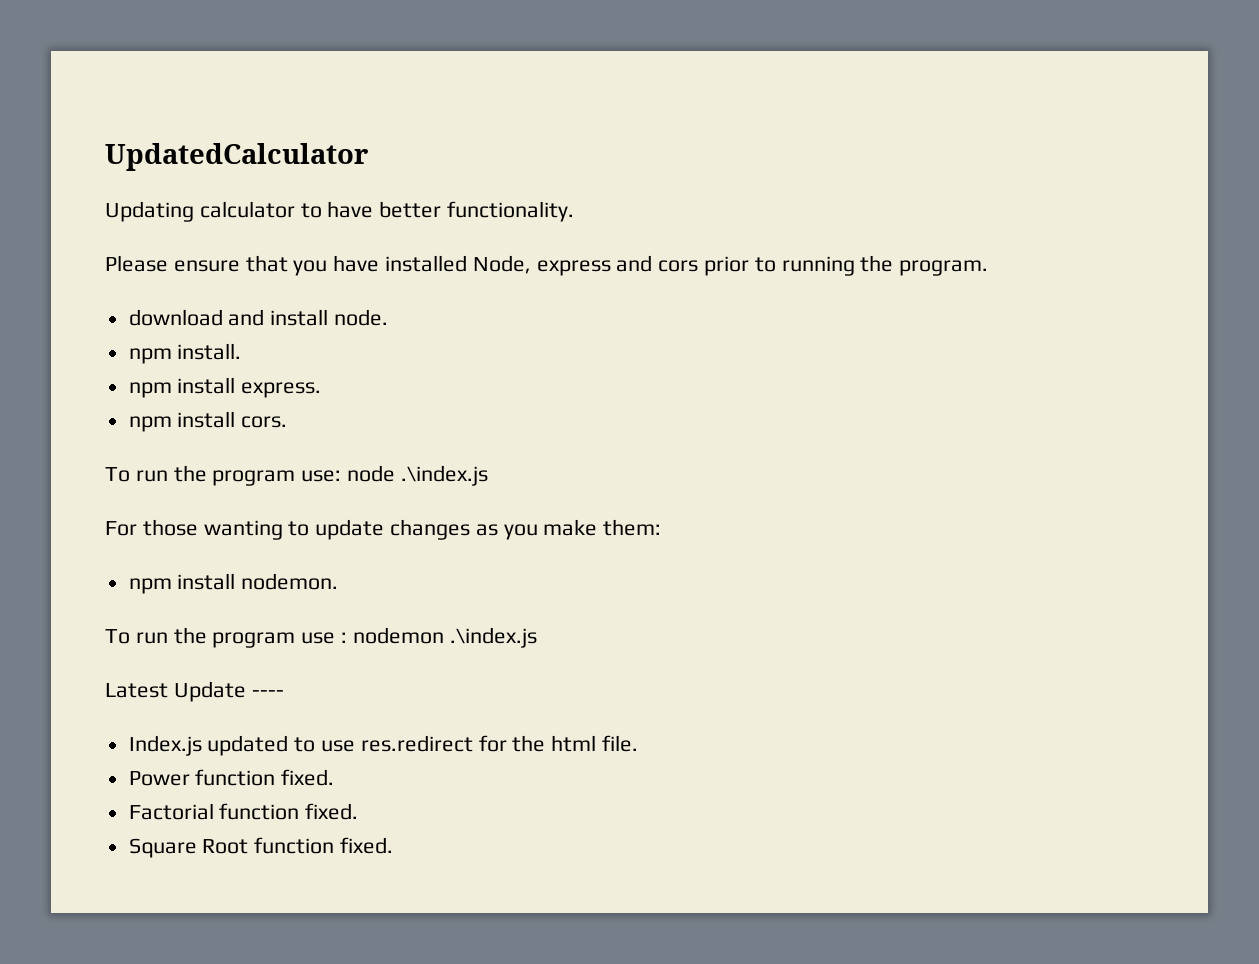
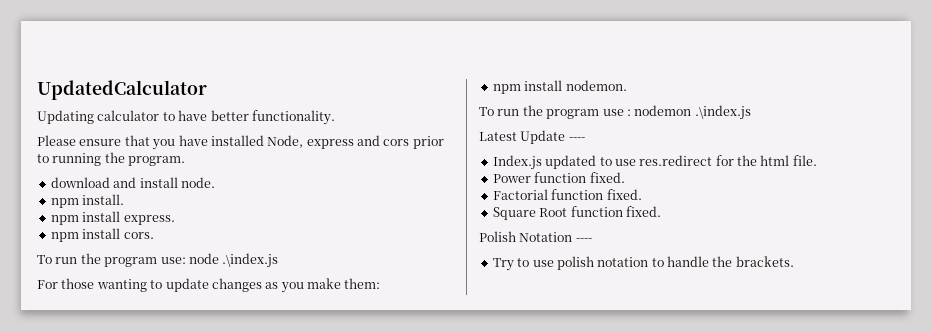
+ Polish Notation ----
+ Try to use polish notation to handle the brackets.

